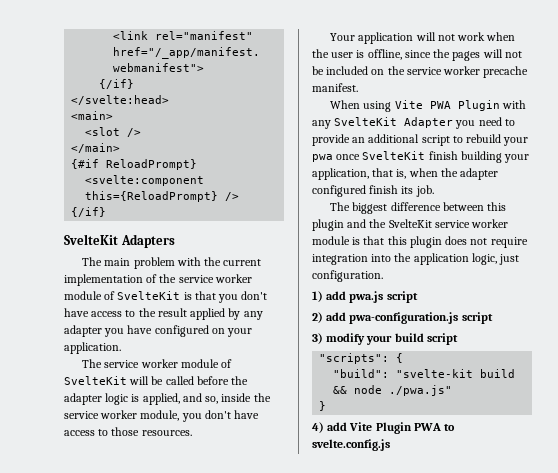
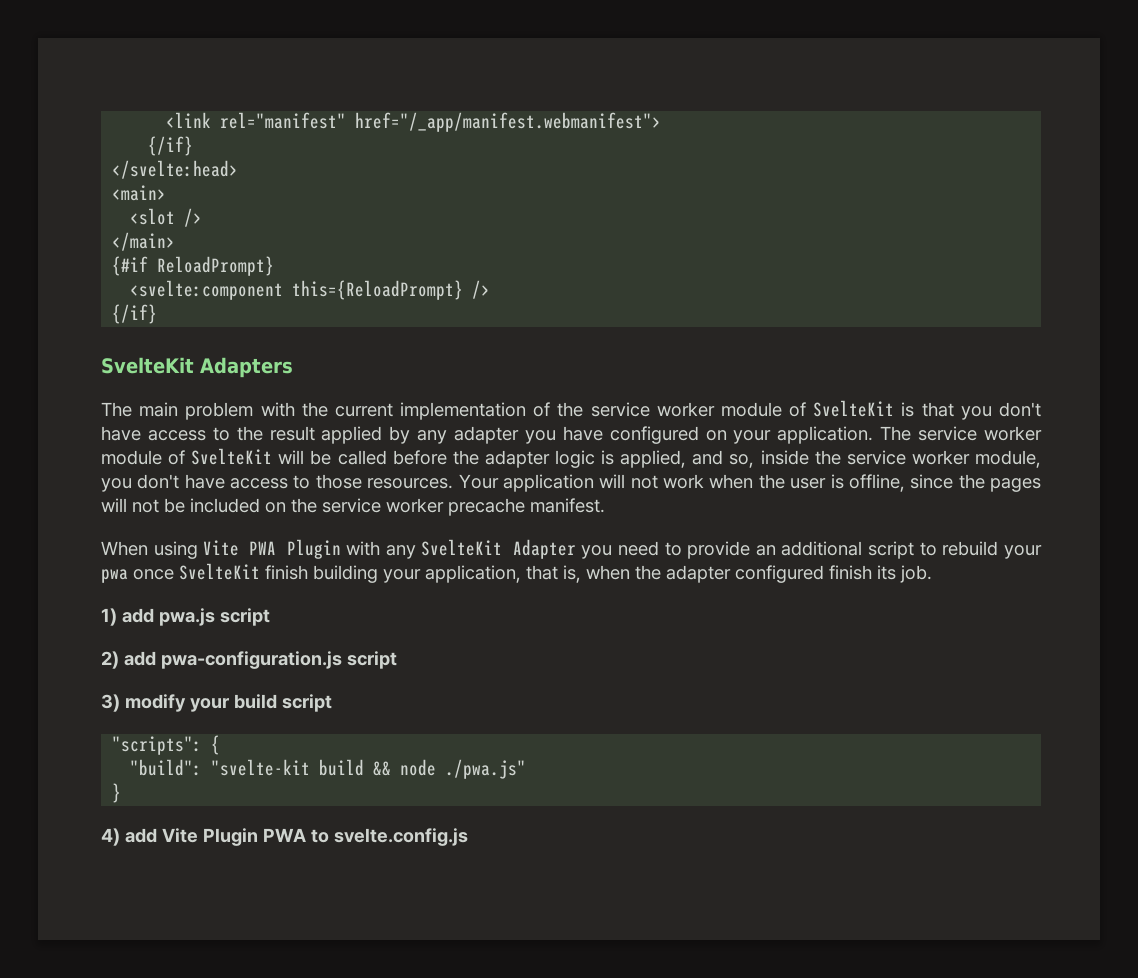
- The main problem with the current implementation of the service worker module of SvelteKit is that you don't have access to the result applied by any adapter you have configured on your application.
- The service worker module of SvelteKit will be called before the adapter logic is applied, and so, inside the service worker module, you don't have access to those resources.
- Your application will not work when the user is offline, since the pages will not be included on the service worker precache manifest.
+ The main problem with the current implementation of the service worker module of SvelteKit is that you don't have access to the result applied by any adapter you have configured on your application. The service worker module of SvelteKit will be called before the adapter logic is applied, and so, inside the service worker module, you don't have access to those resources. Your application will not work when the user is offline, since the pages will not be included on the service worker precache manifest.
- The biggest difference between this plugin and the SvelteKit service worker module is that this plugin does not require integration into the application logic, just configuration.

